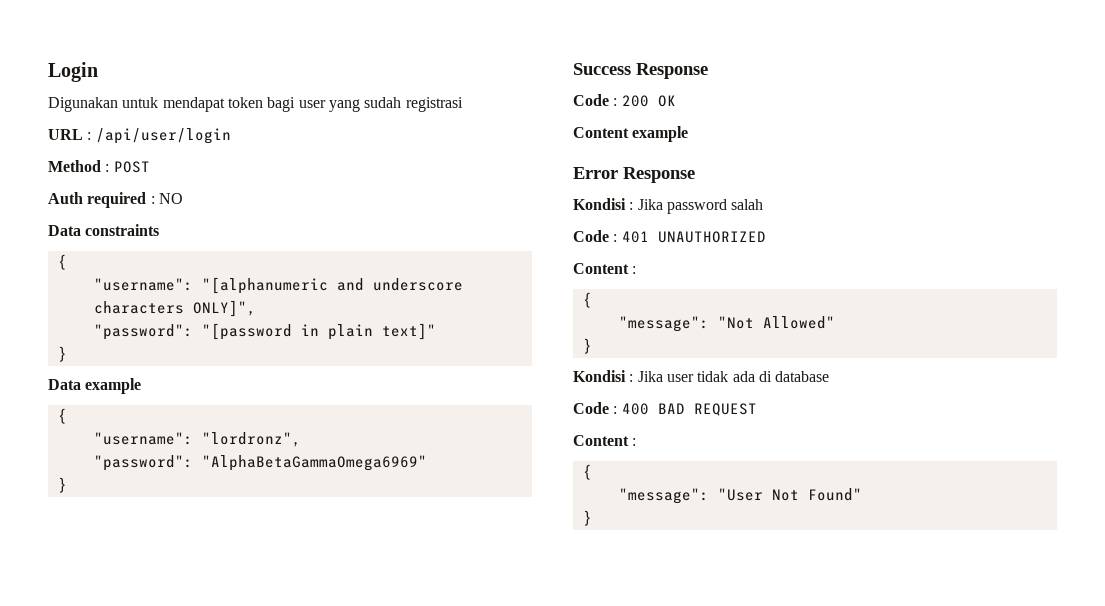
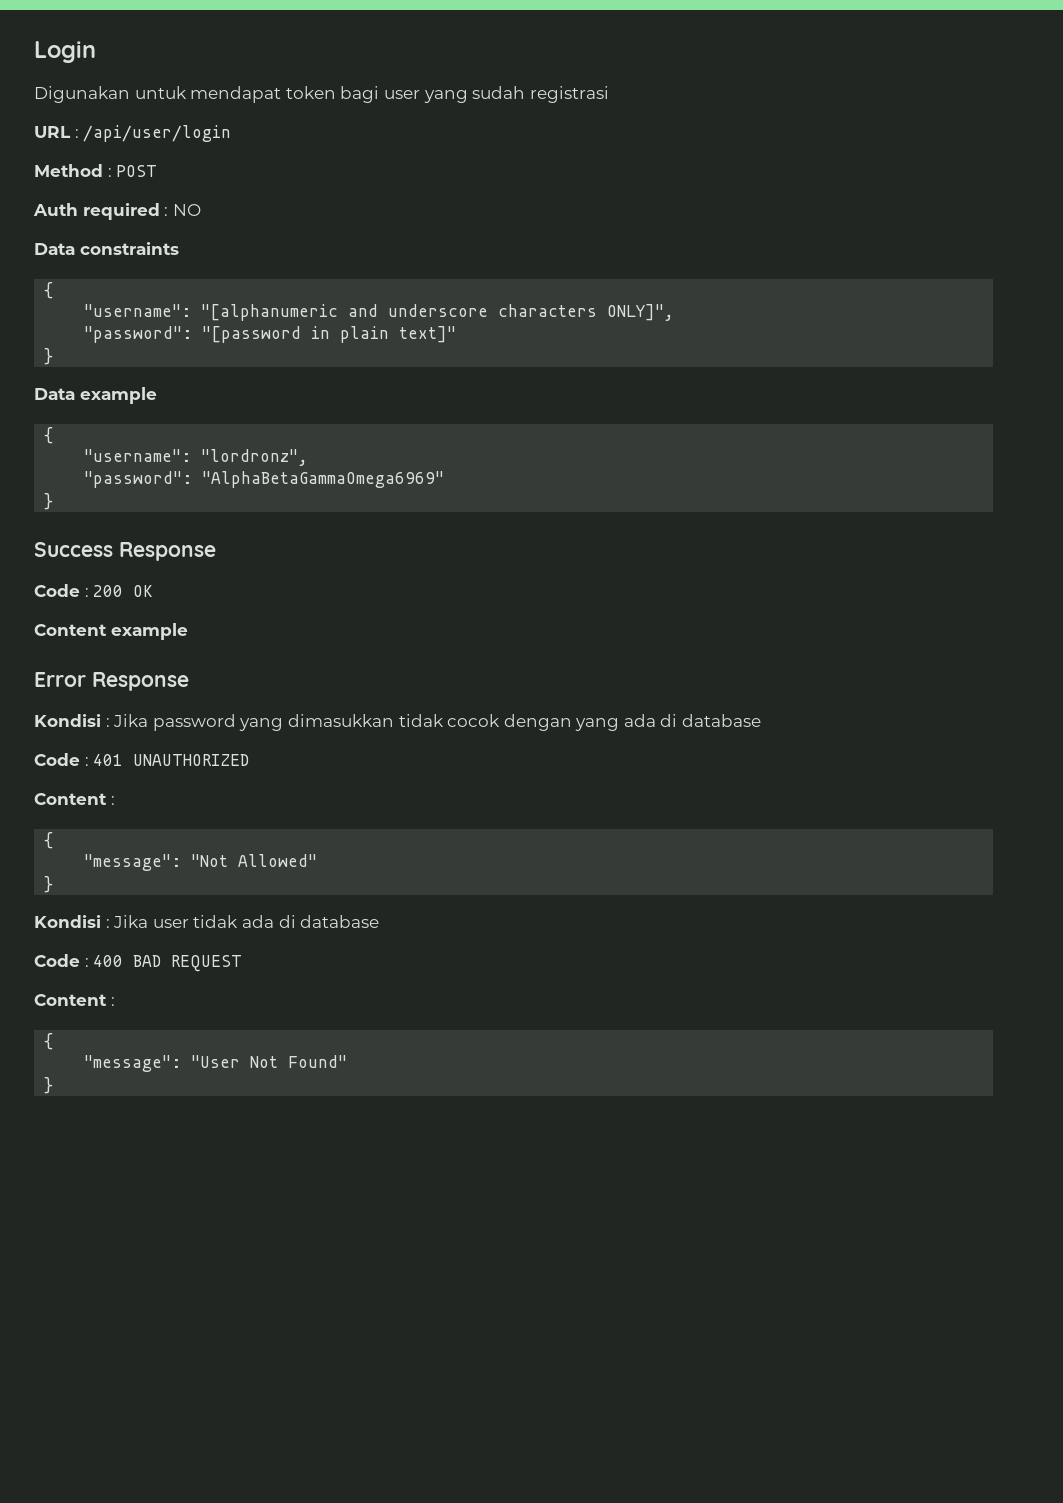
- Kondisi : Jika password salah
+ Kondisi : Jika password yang dimasukkan tidak cocok dengan yang ada di database

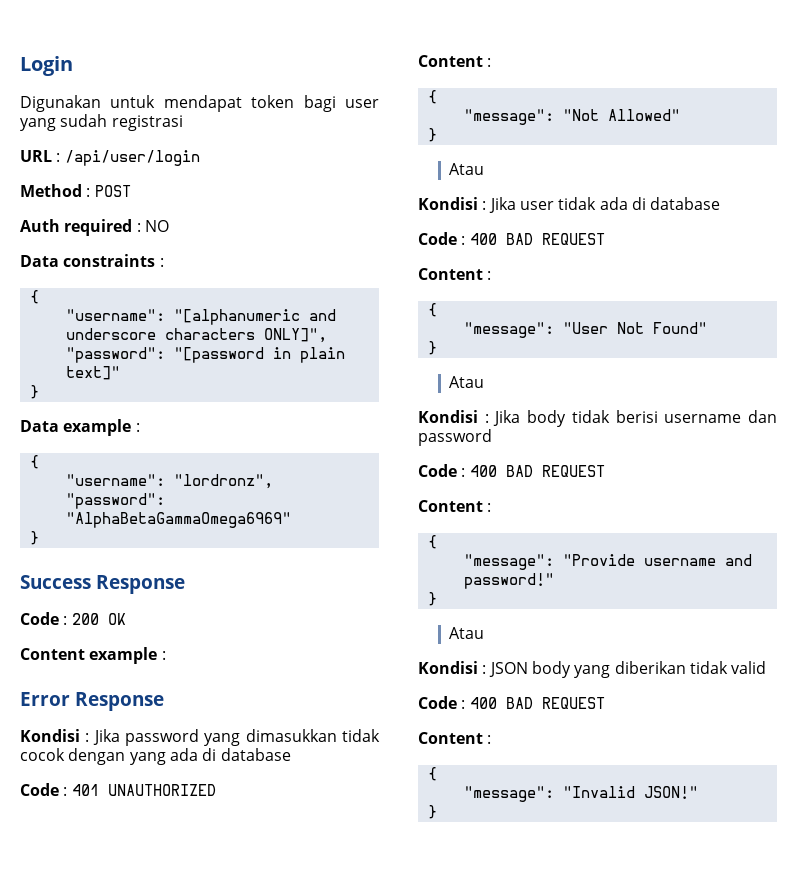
- Data constraints
+ Data constraints :
- Data example
+ Data example :
- Content example
+ Content example :
  "message": "Not Allowed"
  }
+ Atau
  "message": "User Not Found"
+ }
+ Atau
+ Kondisi : Jika body tidak berisi username dan password
+ Code : 400 BAD REQUEST
+ Content :
+ {
+ "message": "Provide username and password!"
+ }
+ Atau
+ Kondisi : JSON body yang diberikan tidak valid
+ Code : 400 BAD REQUEST
+ Content :
+ {
+ "message": "Invalid JSON!"

